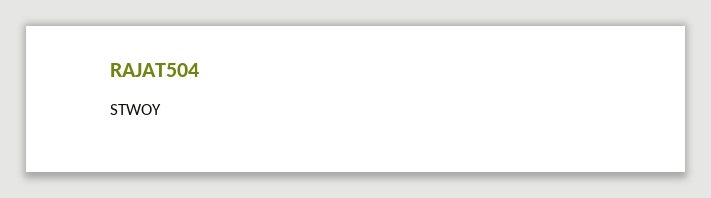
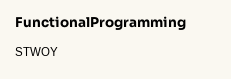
- RAJAT504
+ FunctionalProgramming

